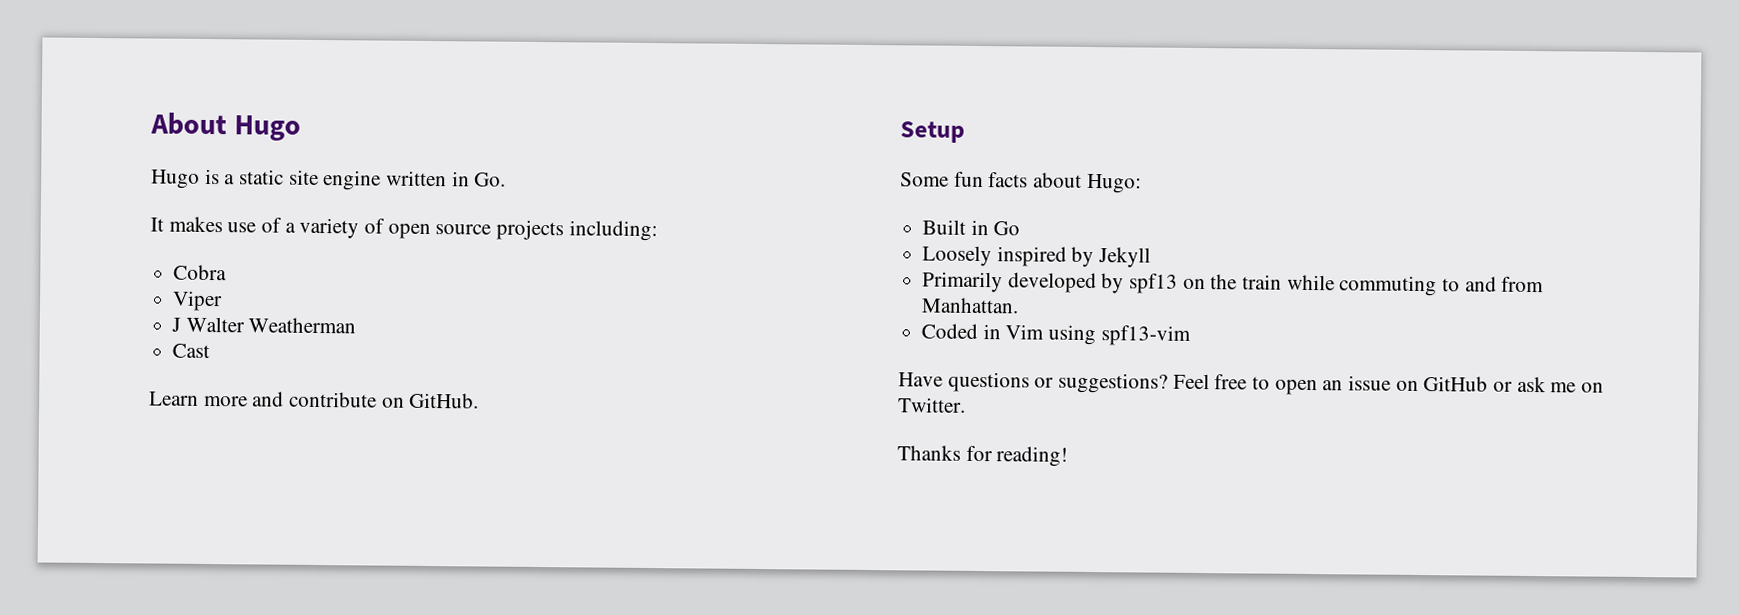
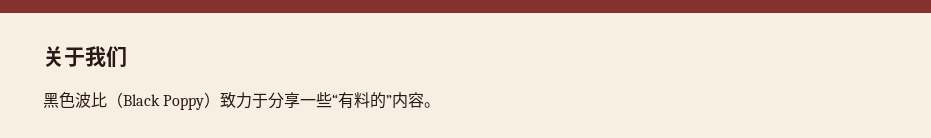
- About Hugo
- Hugo is a static site engine written in Go.
- It makes use of a variety of open source projects including:
- Cobra
- Viper
- J Walter Weatherman
- Cast
- Learn more and contribute on GitHub.
- Setup
- Some fun facts about Hugo:
- Built in Go
- Loosely inspired by Jekyll
- Primarily developed by spf13 on the train while commuting to and from Manhattan.
- Coded in Vim using spf13-vim
- Have questions or suggestions? Feel free to open an issue on GitHub or ask me on Twitter.
- Thanks for reading!
+ 关于我们
+ 黑色波比（Black Poppy）致力于分享一些“有料的”内容。

